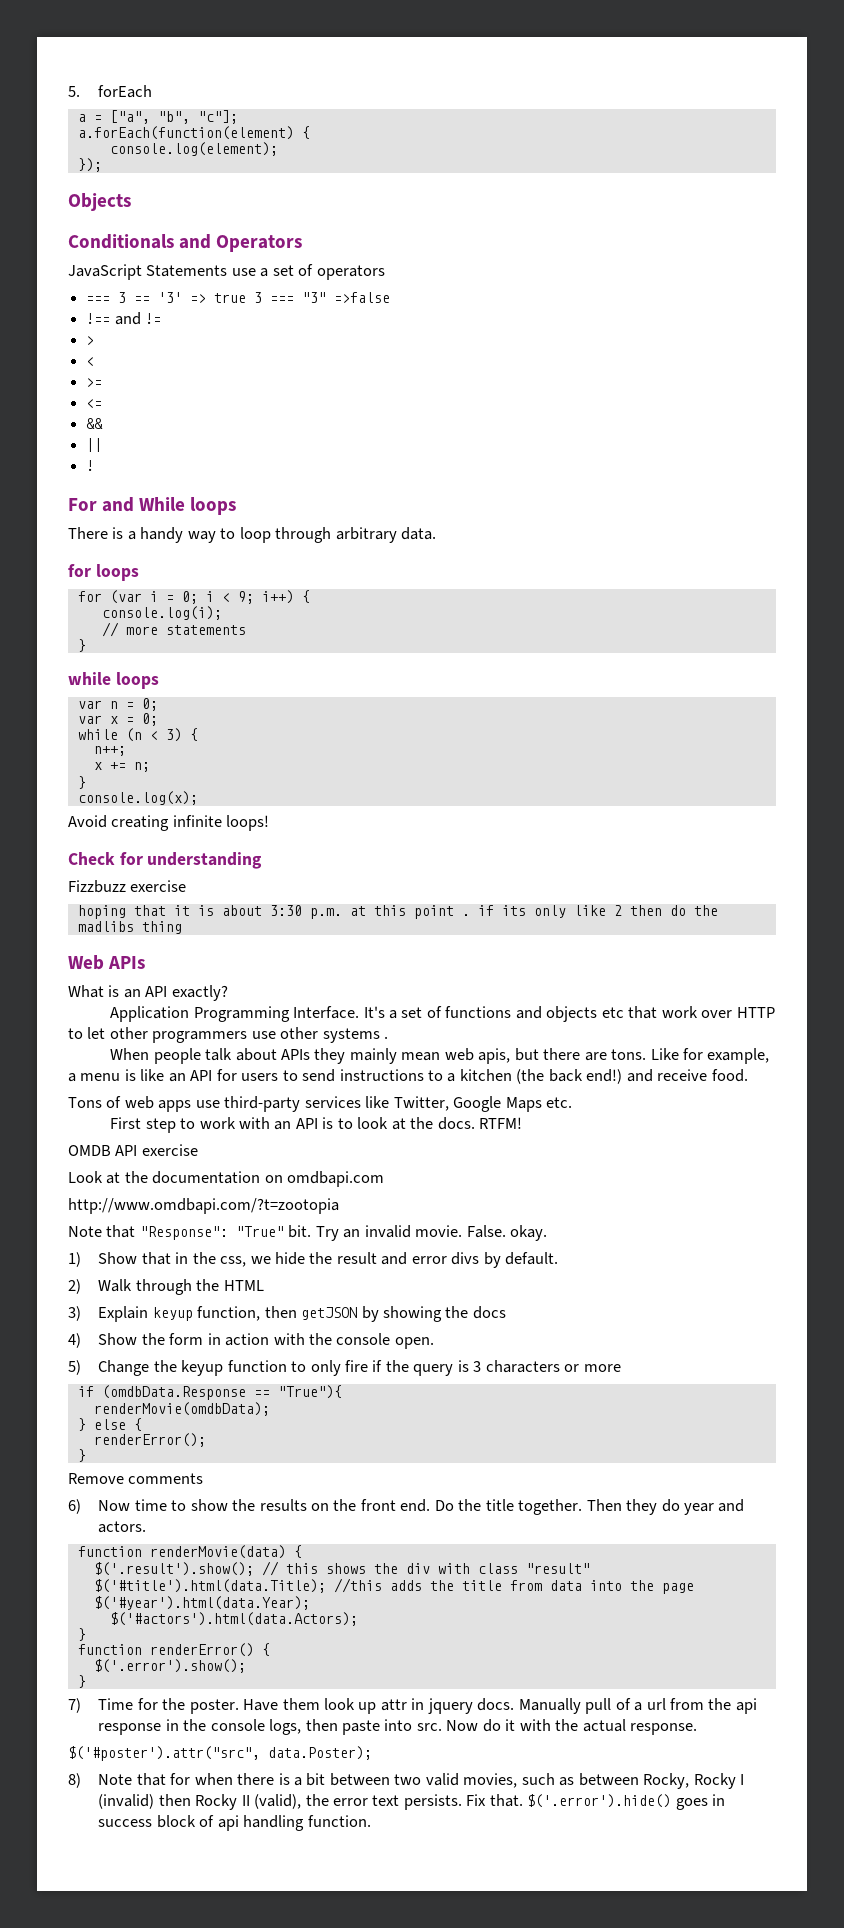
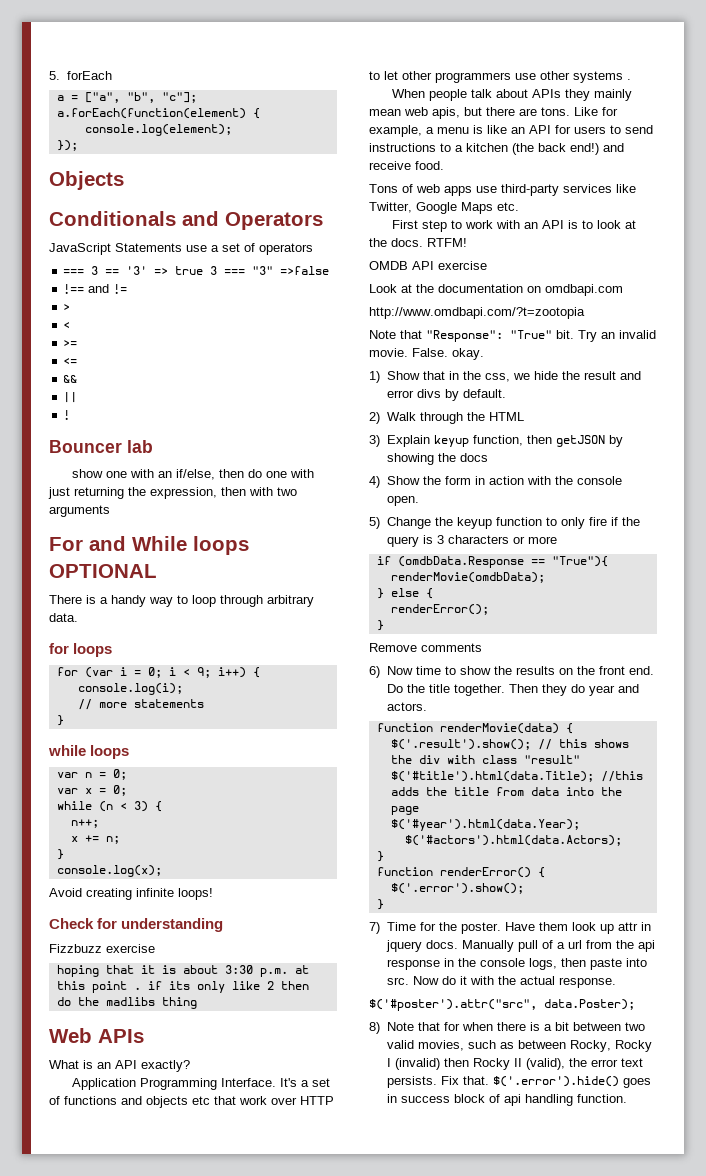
+ Bouncer lab
+ show one with an if/else, then do one with just returning the expression, then with two arguments
- For and While loops
+ For and While loops OPTIONAL

